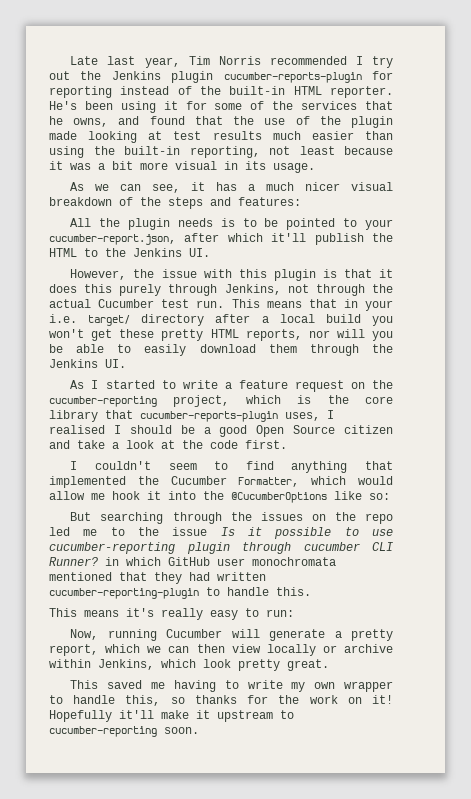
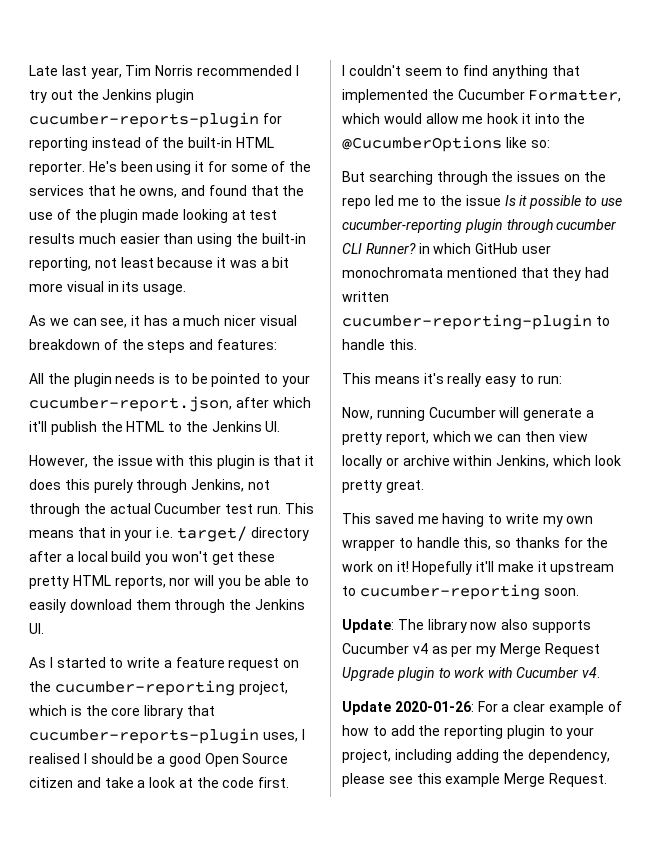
+ Update: The library now also supports Cucumber v4 as per my Merge Request Upgrade plugin to work with Cucumber v4.
+ Update 2020-01-26: For a clear example of how to add the reporting plugin to your project, including adding the dependency, please see this example Merge Request.

